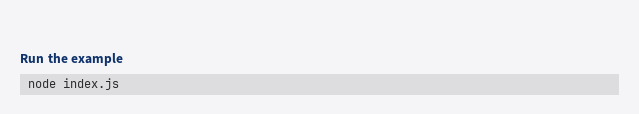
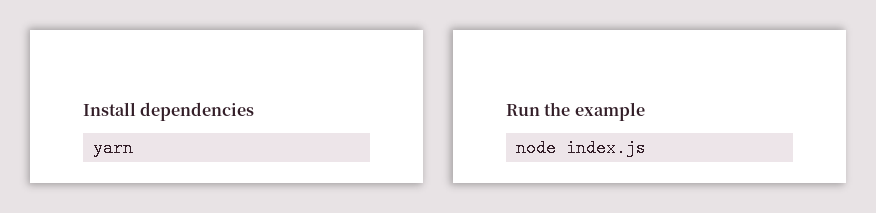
+ Install dependencies
+ yarn

